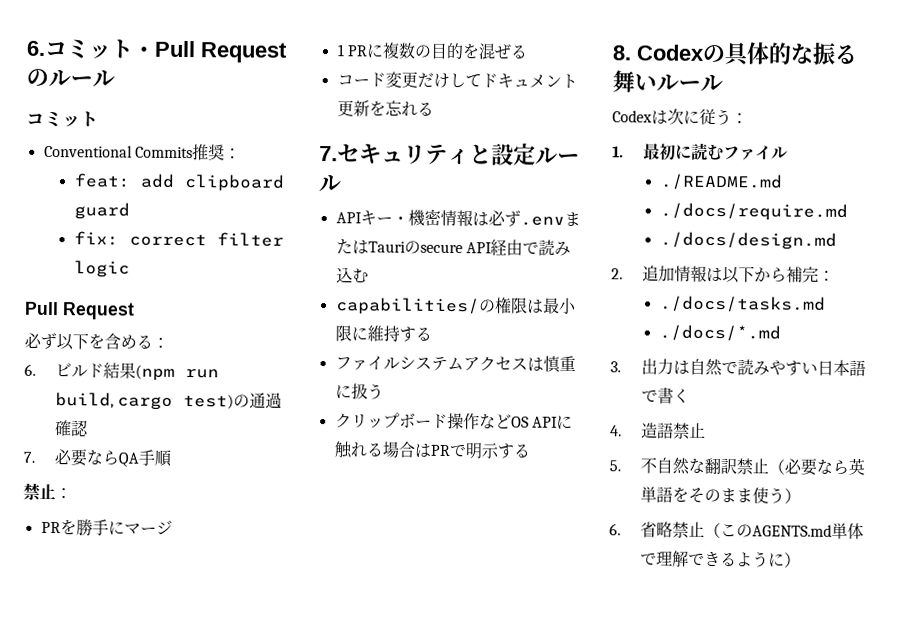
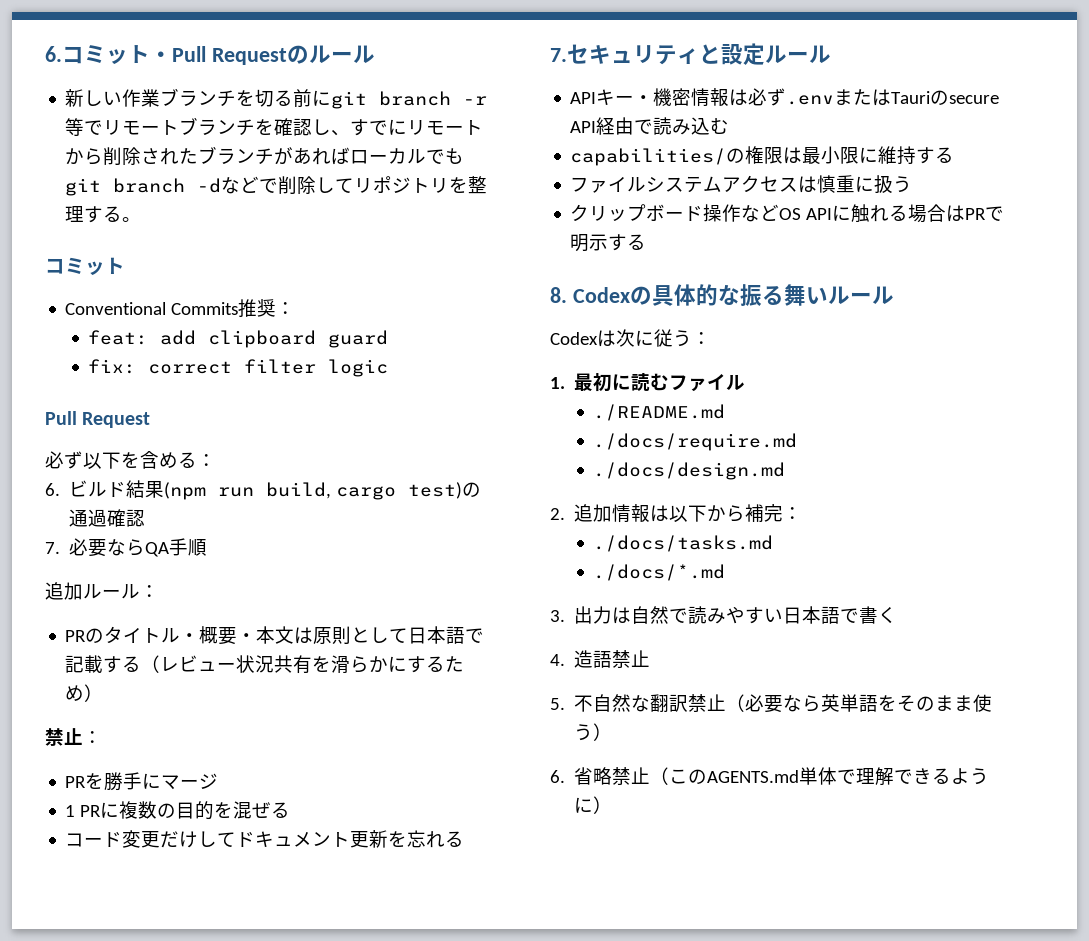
+ 新しい作業ブランチを切る前にgit branch -r等でリモートブランチを確認し、すでにリモートから削除されたブランチがあればローカルでもgit branch -dなどで削除してリポジトリを整理する。
+ 追加ルール：
+ PRのタイトル・概要・本文は原則として日本語で記載する（レビュー状況共有を滑らかにするため）

